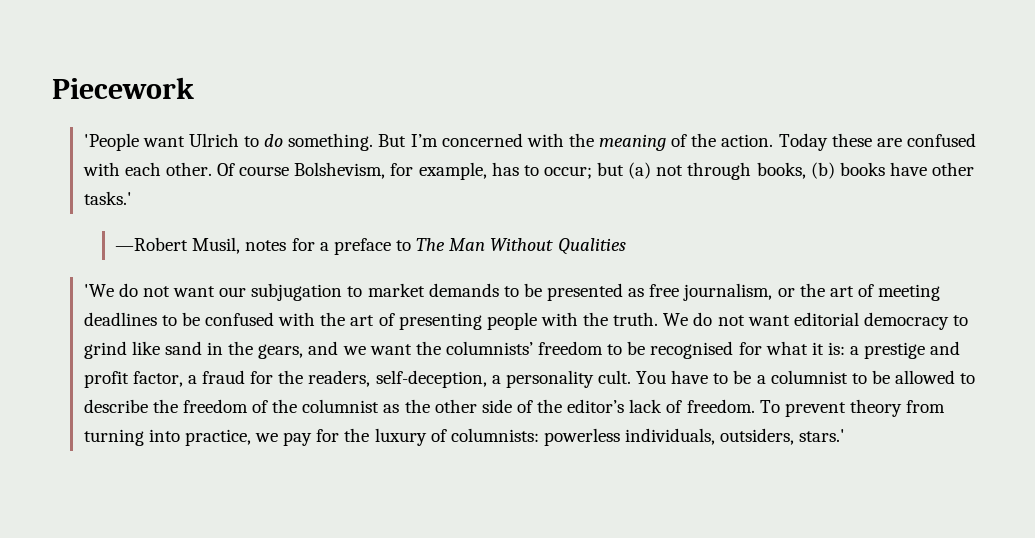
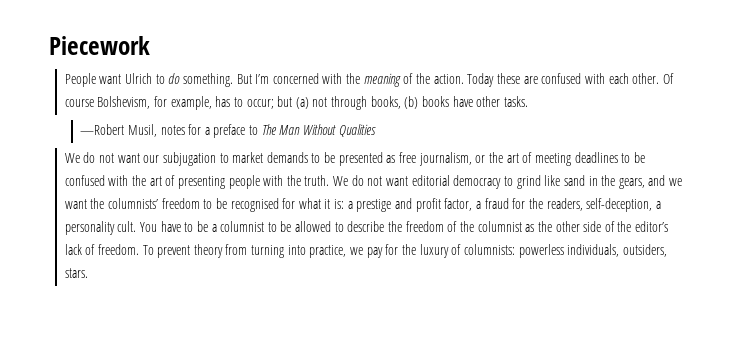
- 'People want Ulrich to do something.
+ People want Ulrich to do something.
- Of course Bolshevism, for example, has to occur; but (a) not through books, (b) books have other tasks.'
+ Of course Bolshevism, for example, has to occur; but (a) not through books, (b) books have other tasks.
- 'We do not want our subjugation to market demands to be presented as free journalism, or the art of meeting deadlines to be confused with the art of presenting people with the truth.
+ We do not want our subjugation to market demands to be presented as free journalism, or the art of meeting deadlines to be confused with the art of presenting people with the truth.
- To prevent theory from turning into practice, we pay for the luxury of columnists: powerless individuals, outsiders, stars.'
+ To prevent theory from turning into practice, we pay for the luxury of columnists: powerless individuals, outsiders, stars.

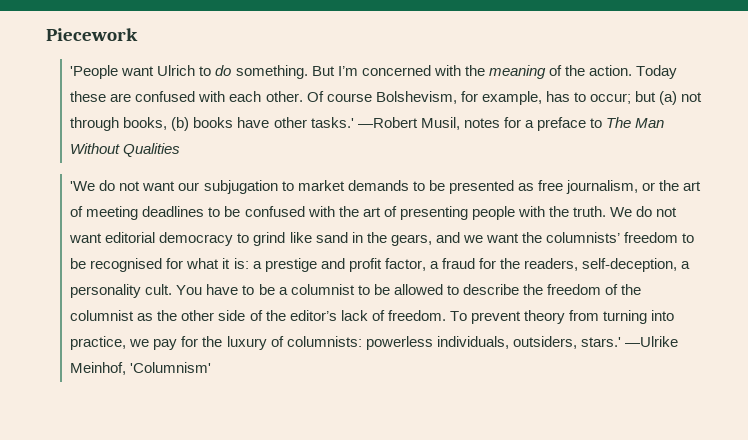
- People want Ulrich to do something.
+ 'People want Ulrich to do something.
- Of course Bolshevism, for example, has to occur; but (a) not through books, (b) books have other tasks.
- —Robert Musil, notes for a preface to The Man Without Qualities
+ Of course Bolshevism, for example, has to occur; but (a) not through books, (b) books have other tasks.' —Robert Musil, notes for a preface to The Man Without Qualities
- We do not want our subjugation to market demands to be presented as free journalism, or the art of meeting deadlines to be confused with the art of presenting people with the truth.
+ 'We do not want our subjugation to market demands to be presented as free journalism, or the art of meeting deadlines to be confused with the art of presenting people with the truth.
- To prevent theory from turning into practice, we pay for the luxury of columnists: powerless individuals, outsiders, stars.
+ To prevent theory from turning into practice, we pay for the luxury of columnists: powerless individuals, outsiders, stars.' —Ulrike Meinhof, 'Columnism'

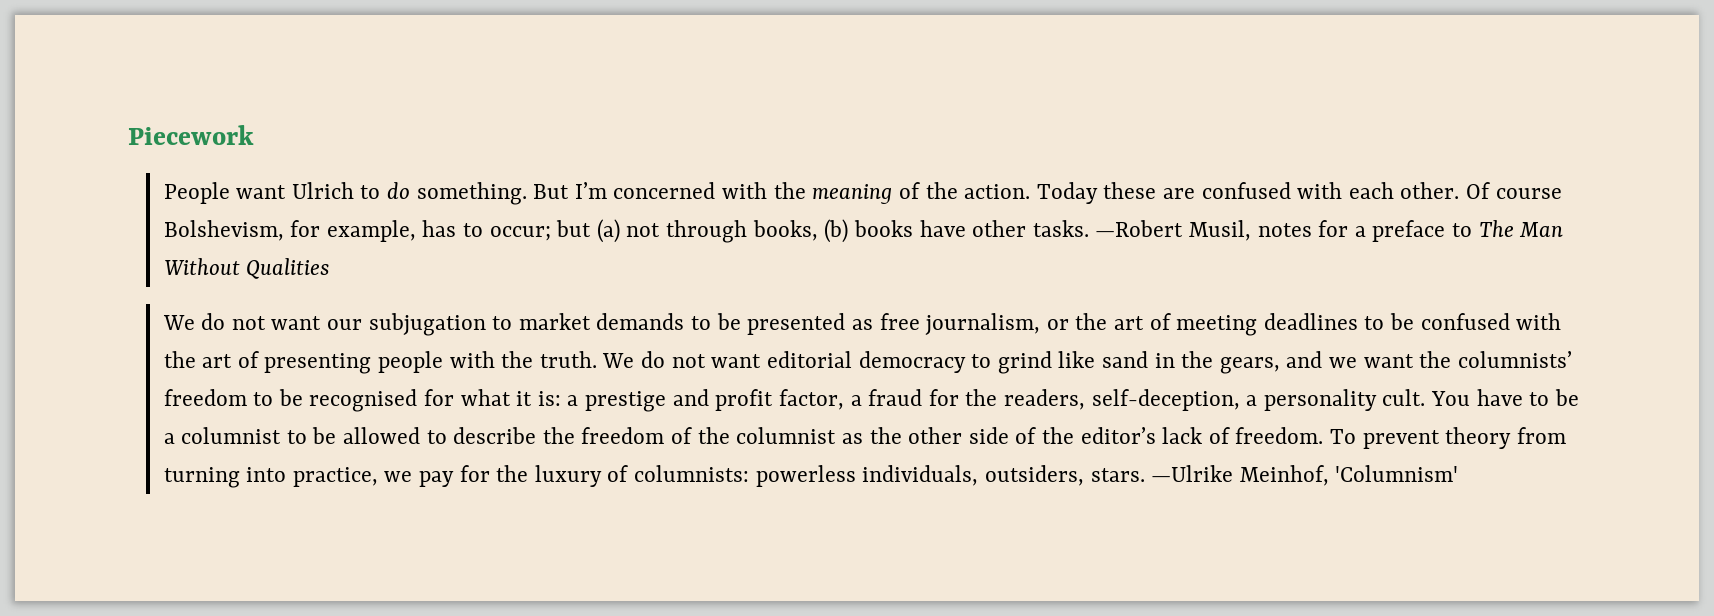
- 'People want Ulrich to do something.
+ People want Ulrich to do something.
- Of course Bolshevism, for example, has to occur; but (a) not through books, (b) books have other tasks.'
+ Of course Bolshevism, for example, has to occur; but (a) not through books, (b) books have other tasks.
- 'We do not want our subjugation to market demands to be presented as free journalism, or the art of meeting deadlines to be confused with the art of presenting people with the truth.
+ We do not want our subjugation to market demands to be presented as free journalism, or the art of meeting deadlines to be confused with the art of presenting people with the truth.
- To prevent theory from turning into practice, we pay for the luxury of columnists: powerless individuals, outsiders, stars.'
+ To prevent theory from turning into practice, we pay for the luxury of columnists: powerless individuals, outsiders, stars.

